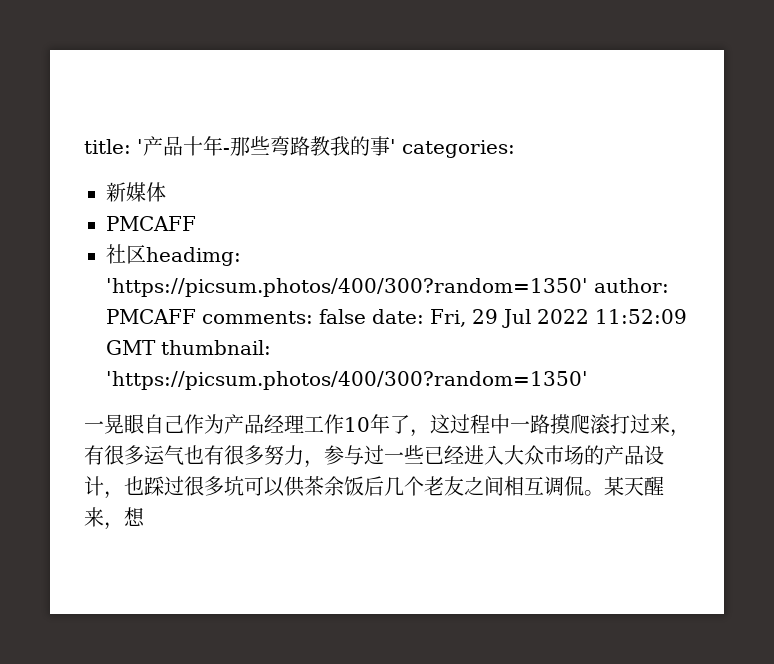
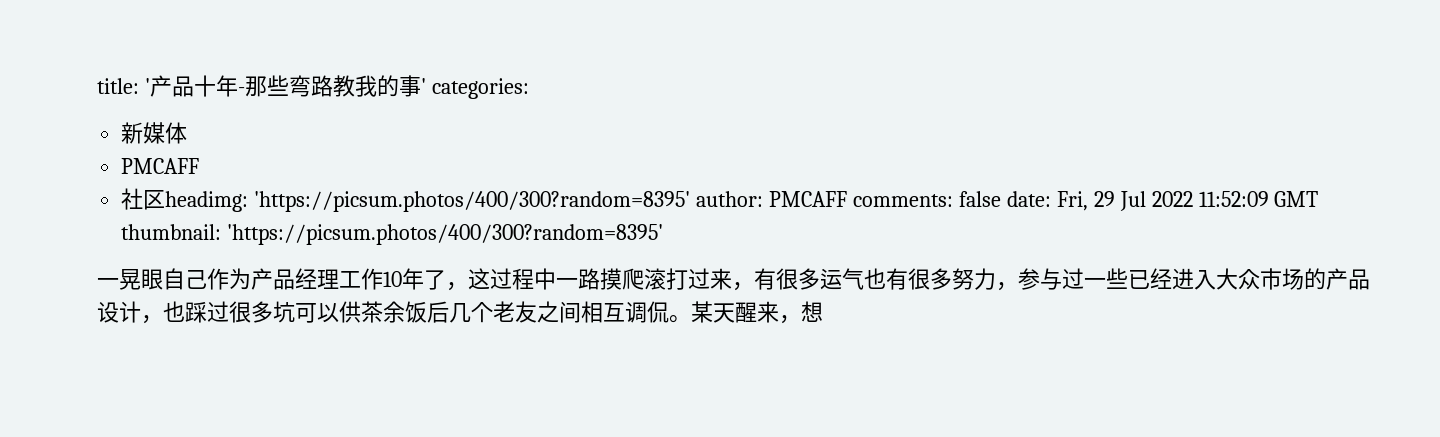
- 社区headimg: 'https://picsum.photos/400/300?random=1350' author: PMCAFF comments: false date: Fri, 29 Jul 2022 11:52:09 GMT thumbnail: 'https://picsum.photos/400/300?random=1350'
+ 社区headimg: 'https://picsum.photos/400/300?random=8395' author: PMCAFF comments: false date: Fri, 29 Jul 2022 11:52:09 GMT thumbnail: 'https://picsum.photos/400/300?random=8395'

